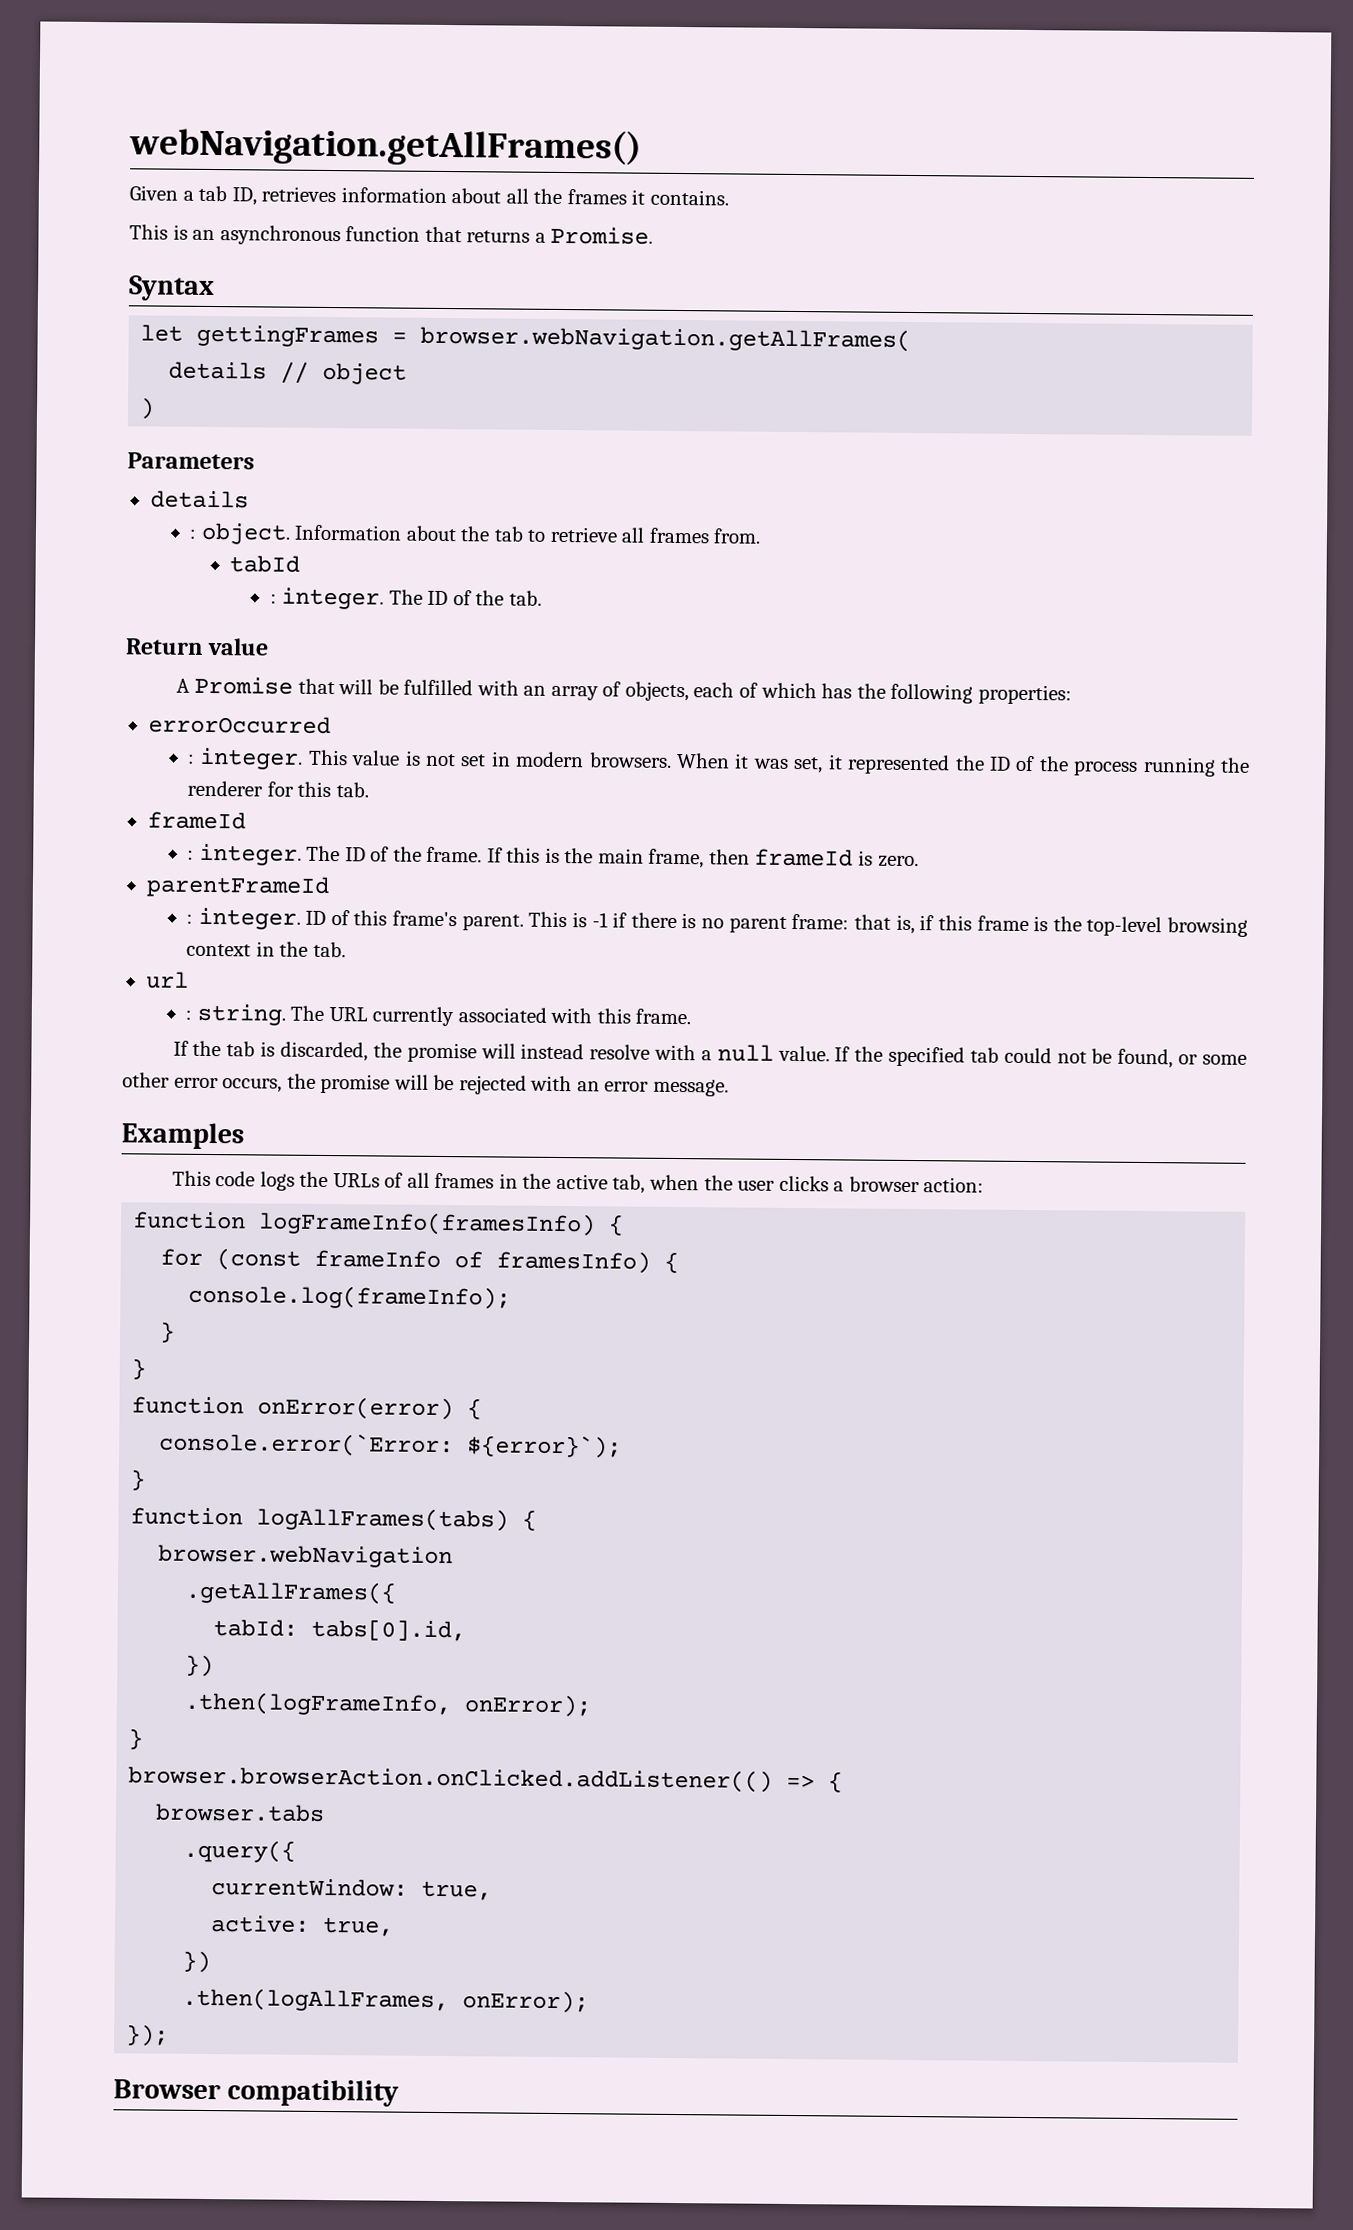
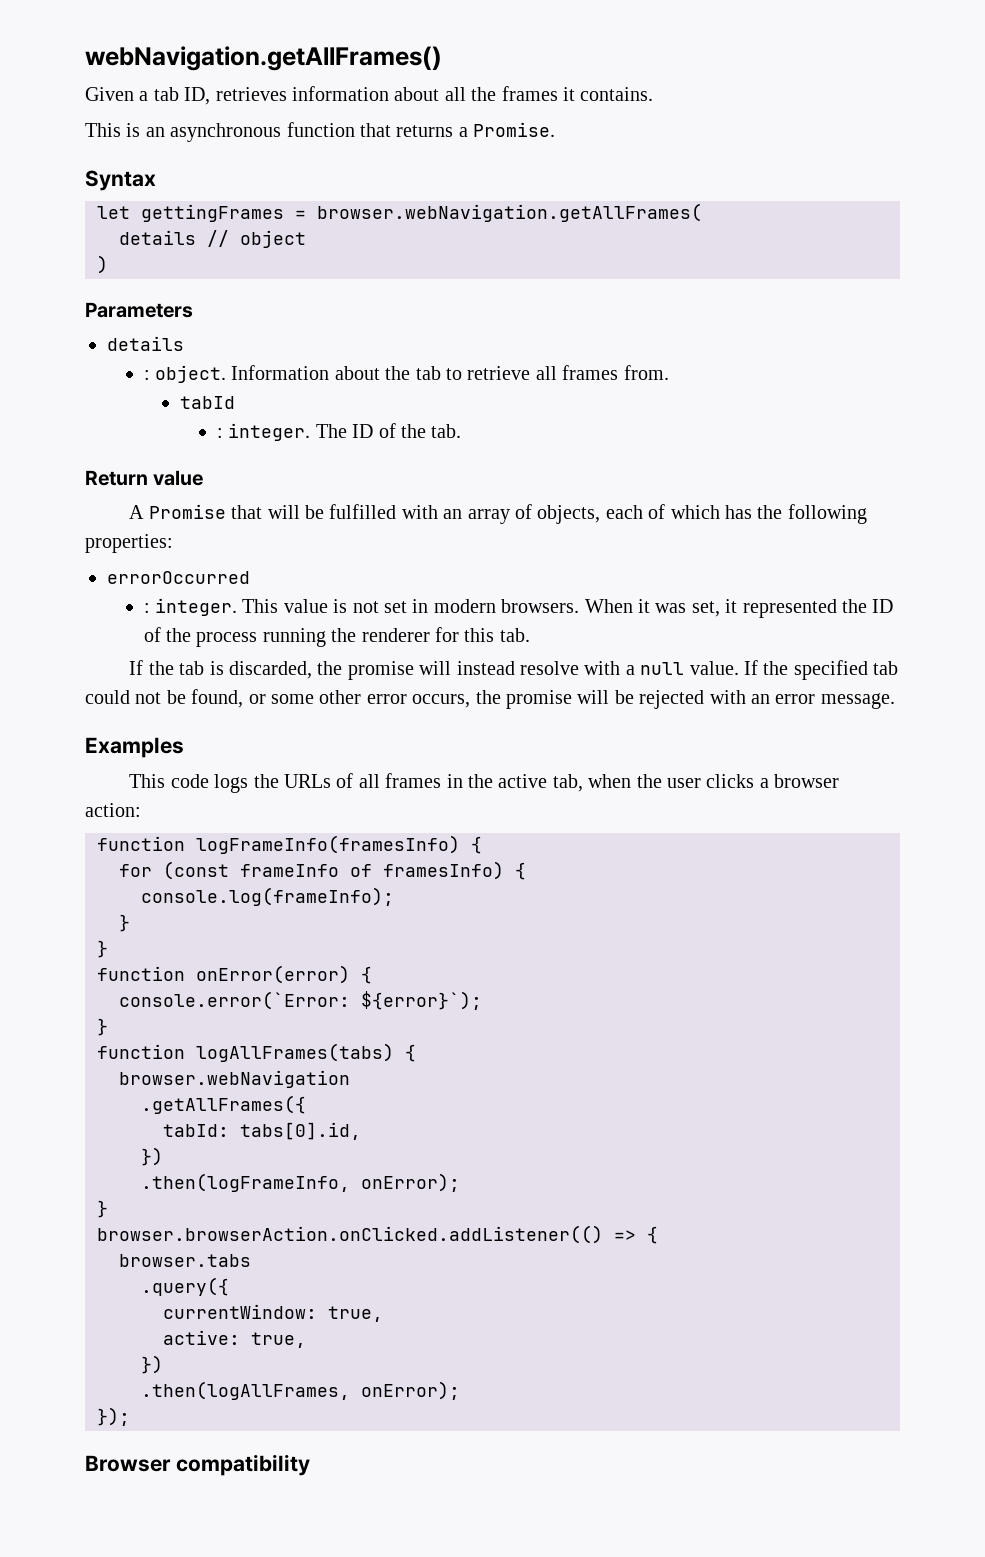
  When it was set, it represented the ID of the process running the renderer for this tab.
- frameId
- : integer. The ID of the frame. If this is the main frame, then frameId is zero.
- parentFrameId
- : integer. ID of this frame's parent. This is -1 if there is no parent frame: that is, if this frame is the top-level browsing context in the tab.
- url
- : string. The URL currently associated with this frame.

